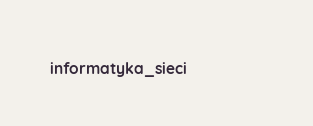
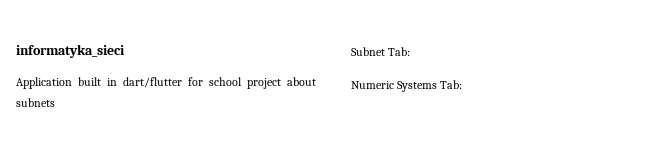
+ Application built in dart/flutter for school project about subnets
+ Subnet Tab:
+ Numeric Systems Tab:

